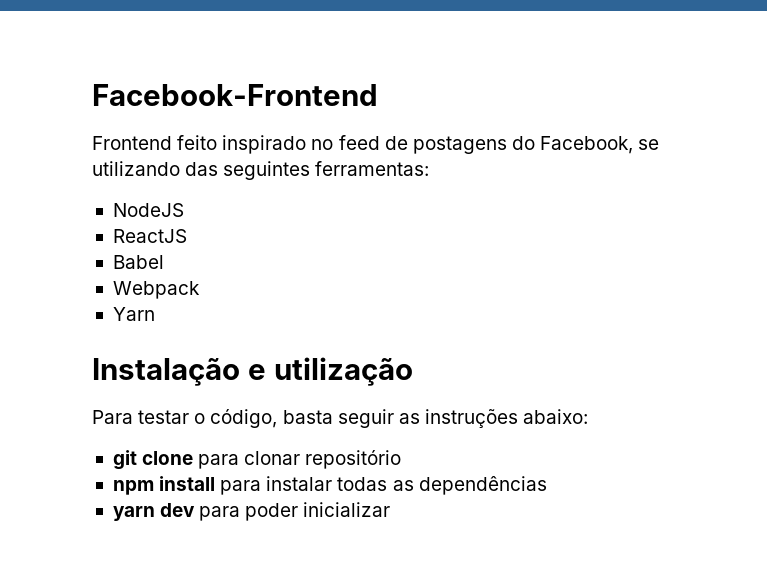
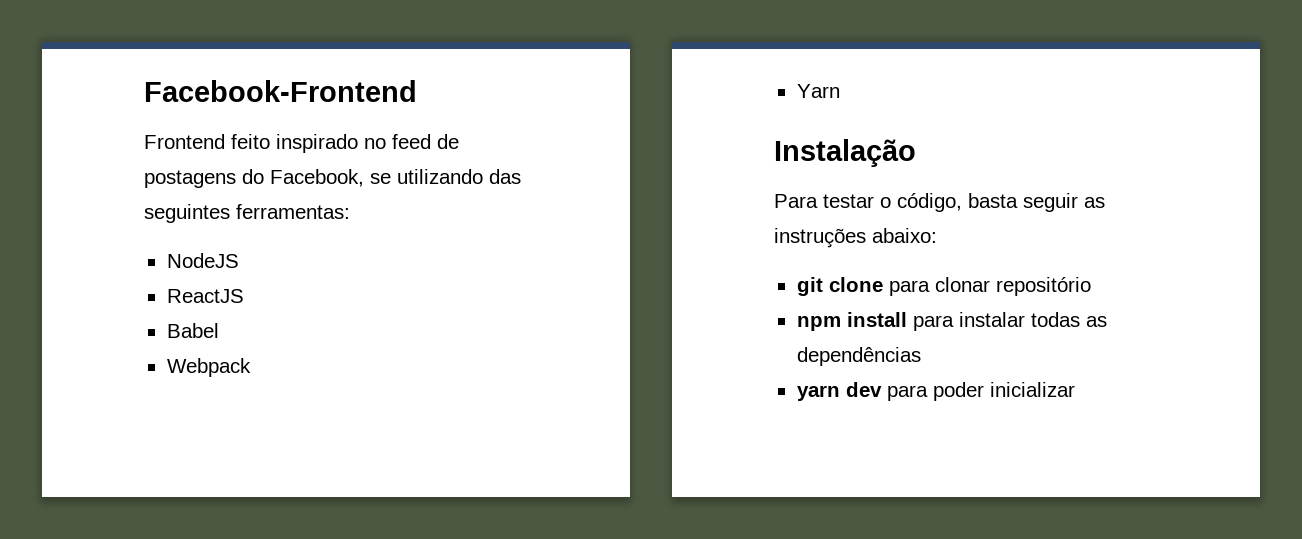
- Instalação e utilização
+ Instalação

